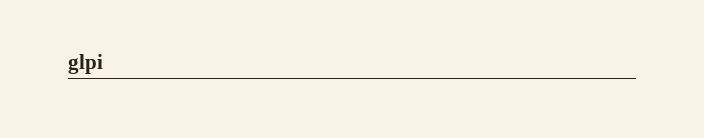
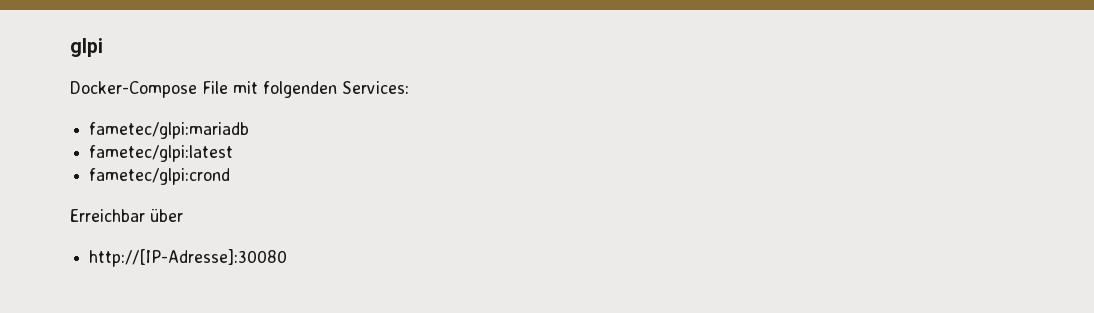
+ Docker-Compose File mit folgenden Services:
+ fametec/glpi:mariadb
+ fametec/glpi:latest
+ fametec/glpi:crond
+ Erreichbar über
+ http://[IP-Adresse]:30080

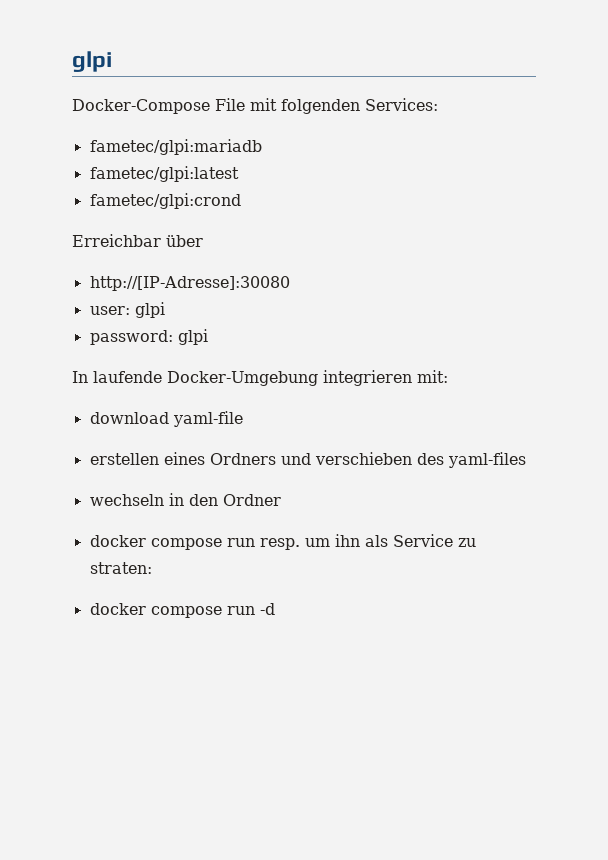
+ user: glpi
+ password: glpi
+ In laufende Docker-Umgebung integrieren mit:
+ download yaml-file
+ erstellen eines Ordners und verschieben des yaml-files
+ wechseln in den Ordner
+ docker compose run resp. um ihn als Service zu straten:
+ docker compose run -d

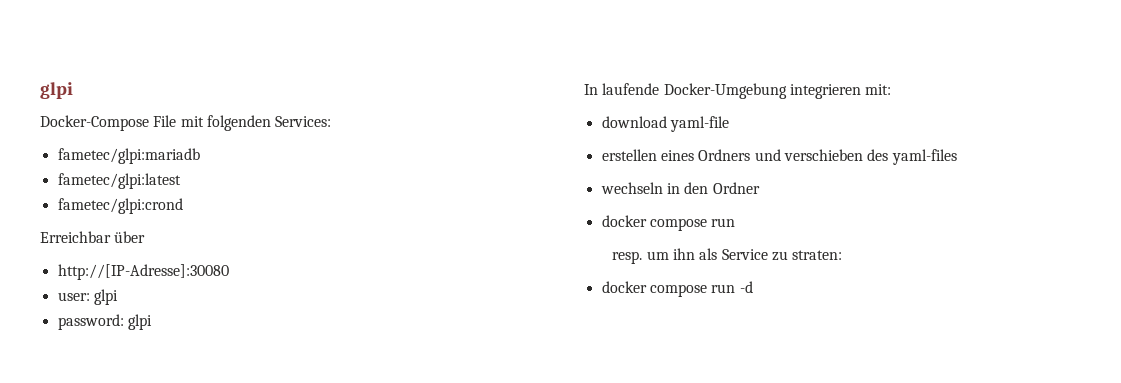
  wechseln in den Ordner
- docker compose run resp. um ihn als Service zu straten:
+ docker compose run
+ resp. um ihn als Service zu straten:

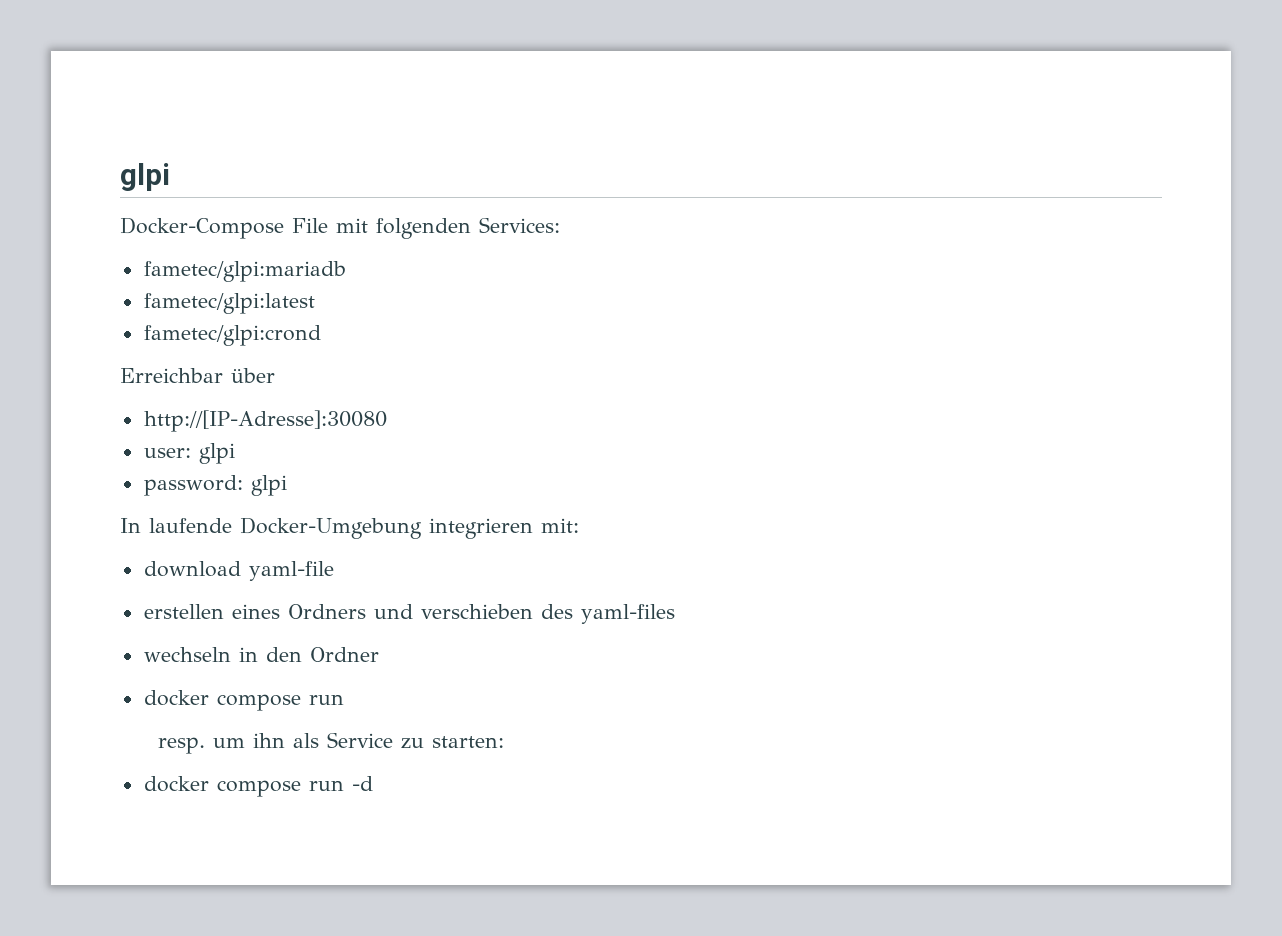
- resp. um ihn als Service zu straten:
+ resp. um ihn als Service zu starten:

